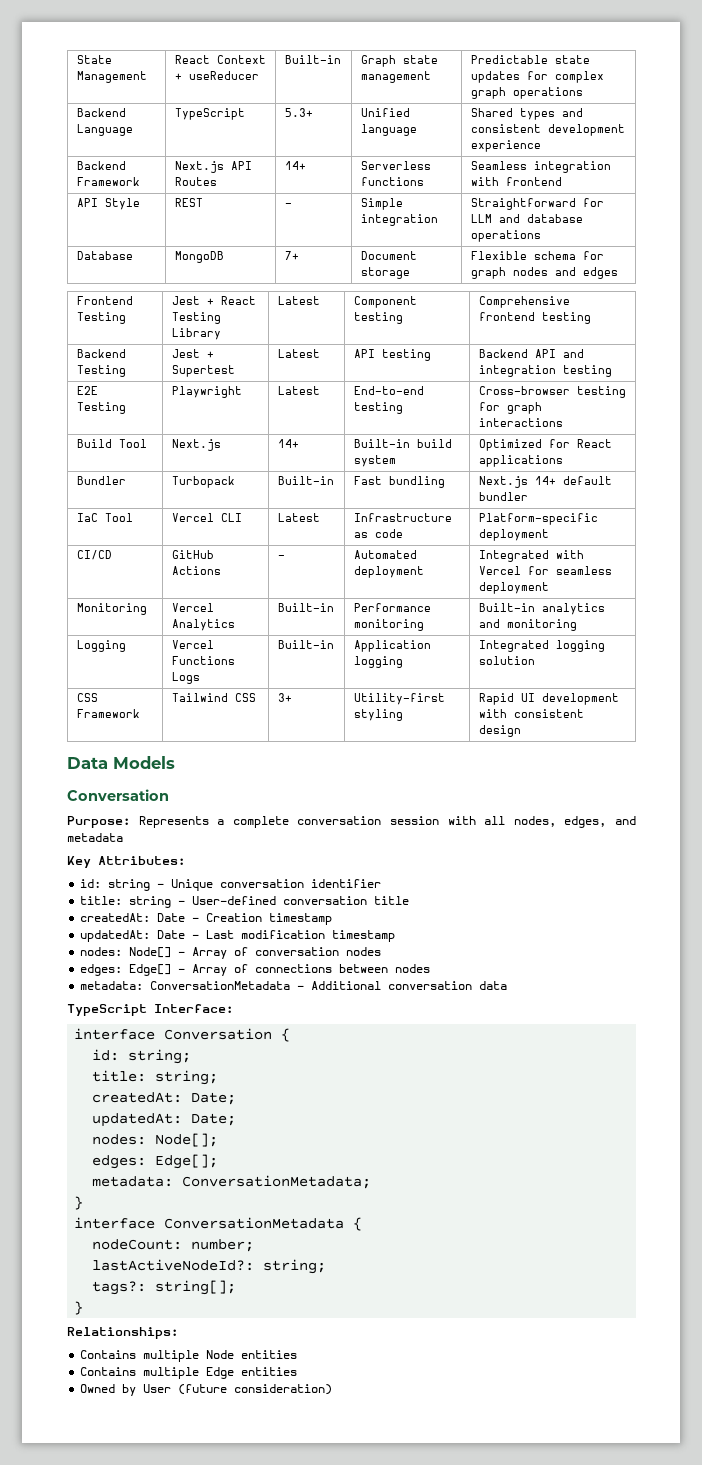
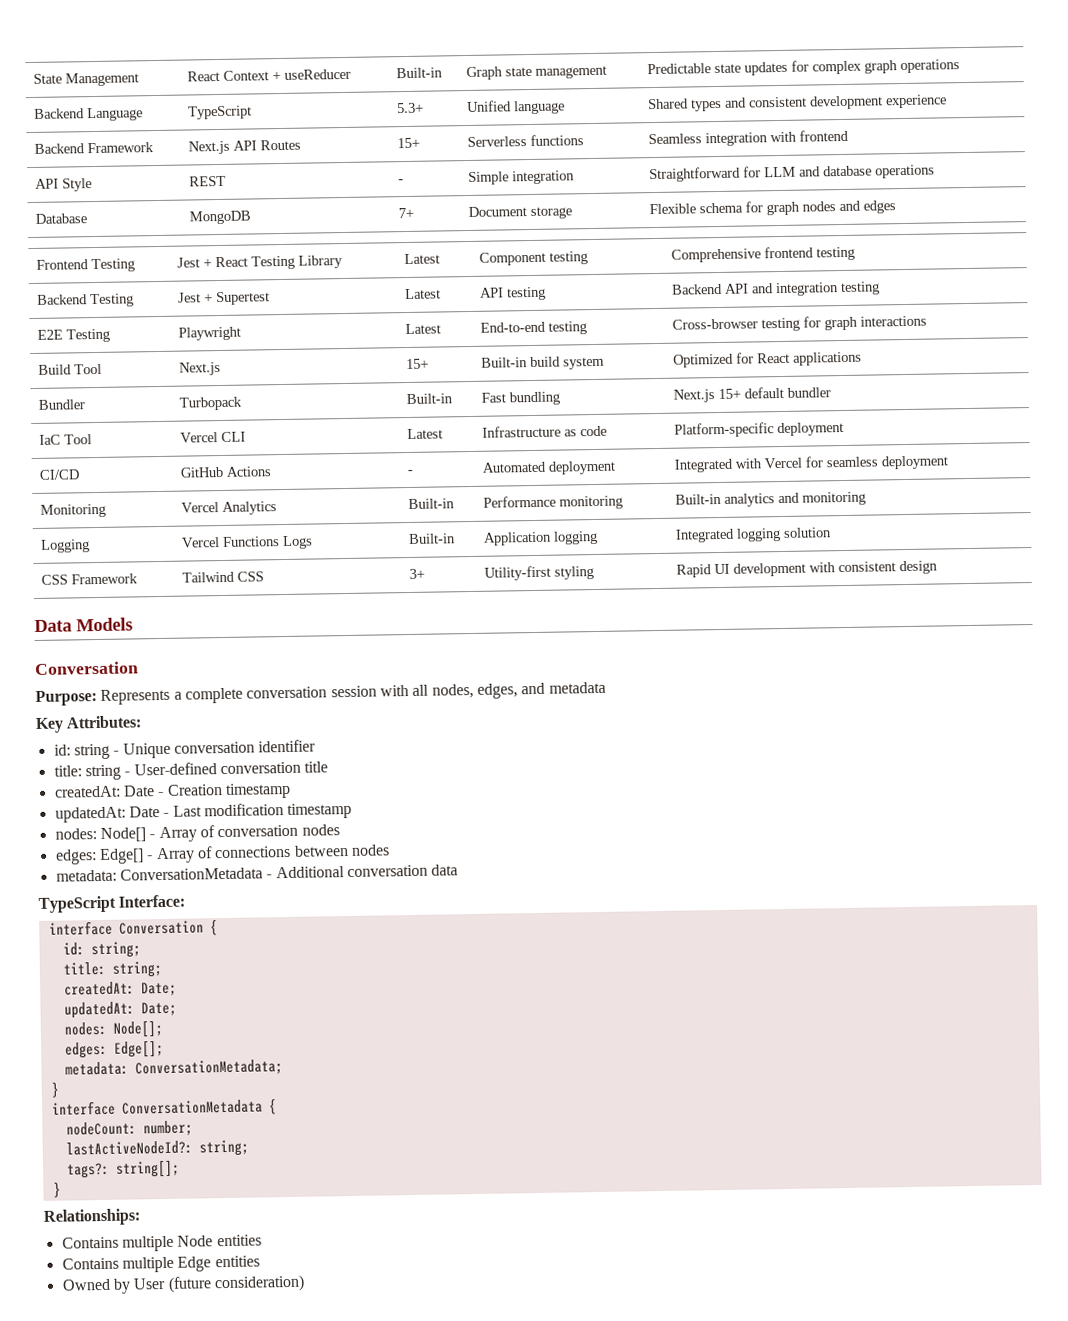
- Backend Framework | Next.js API Routes | 14+ | Serverless functions | Seamless integration with frontend
+ Backend Framework | Next.js API Routes | 15+ | Serverless functions | Seamless integration with frontend
- Build Tool | Next.js | 14+ | Built-in build system | Optimized for React applications
+ Build Tool | Next.js | 15+ | Built-in build system | Optimized for React applications
- Bundler | Turbopack | Built-in | Fast bundling | Next.js 14+ default bundler
+ Bundler | Turbopack | Built-in | Fast bundling | Next.js 15+ default bundler

